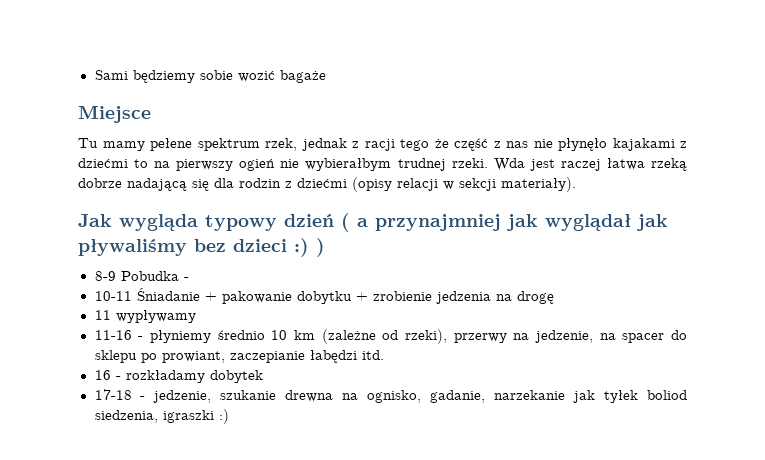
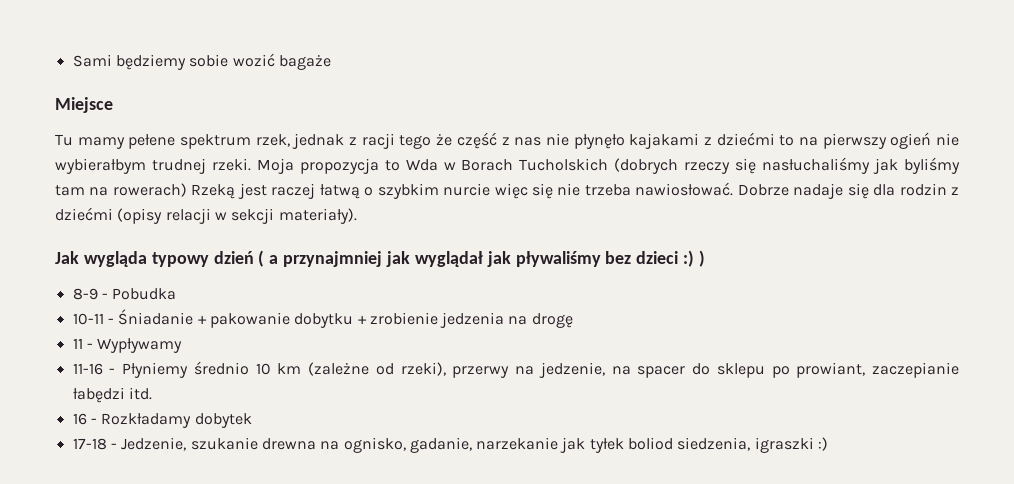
- Wda jest raczej łatwa rzeką dobrze nadającą się dla rodzin z dziećmi (opisy relacji w sekcji materiały).
+ Moja propozycja to Wda w Borach Tucholskich (dobrych rzeczy się nasłuchaliśmy jak byliśmy tam na rowerach) Rzeką jest raczej łatwą o szybkim nurcie więc się nie trzeba nawiosłować. Dobrze nadaje się dla rodzin z dziećmi (opisy relacji w sekcji materiały).
- 8-9 Pobudka -
+ 8-9 - Pobudka
- 10-11 Śniadanie + pakowanie dobytku + zrobienie jedzenia na drogę
+ 10-11 - Śniadanie + pakowanie dobytku + zrobienie jedzenia na drogę
- 11 wypływamy
+ 11 - Wypływamy
- 11-16 - płyniemy średnio 10 km (zależne od rzeki), przerwy na jedzenie, na spacer do sklepu po prowiant, zaczepianie łabędzi itd.
+ 11-16 - Płyniemy średnio 10 km (zależne od rzeki), przerwy na jedzenie, na spacer do sklepu po prowiant, zaczepianie łabędzi itd.
- 16 - rozkładamy dobytek
+ 16 - Rozkładamy dobytek
- 17-18 - jedzenie, szukanie drewna na ognisko, gadanie, narzekanie jak tyłek boliod siedzenia, igraszki :)
+ 17-18 - Jedzenie, szukanie drewna na ognisko, gadanie, narzekanie jak tyłek boliod siedzenia, igraszki :)

